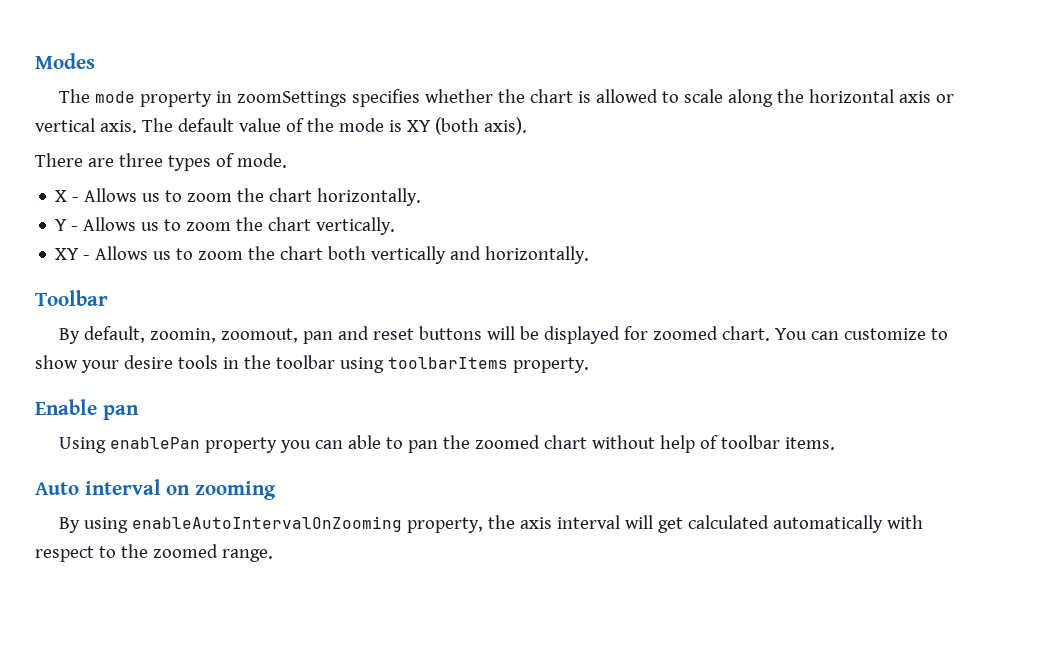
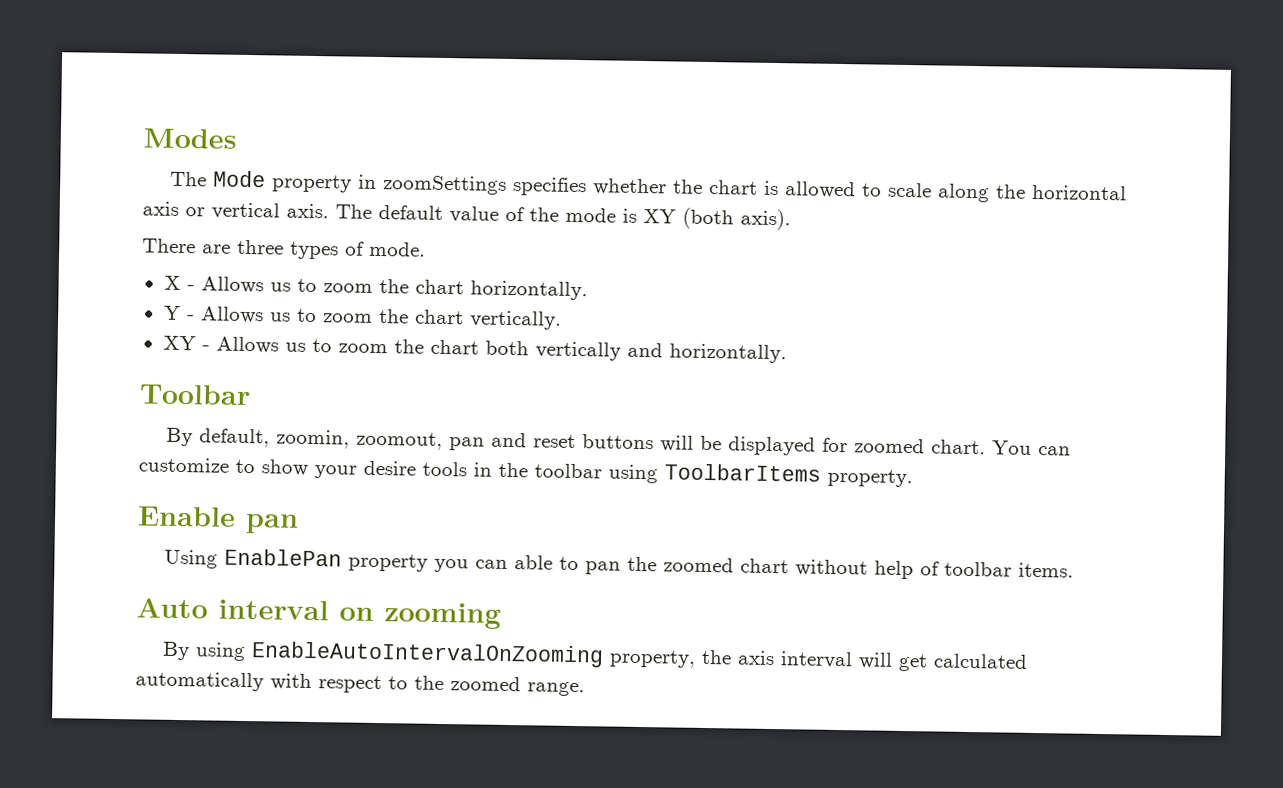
- The mode property in zoomSettings specifies whether the chart is allowed to scale along the horizontal axis or vertical axis.
+ The Mode property in zoomSettings specifies whether the chart is allowed to scale along the horizontal axis or vertical axis.
- You can customize to show your desire tools in the toolbar using toolbarItems property.
+ You can customize to show your desire tools in the toolbar using ToolbarItems property.
- Using enablePan property you can able to pan the zoomed chart without help of toolbar items.
+ Using EnablePan property you can able to pan the zoomed chart without help of toolbar items.
- By using enableAutoIntervalOnZooming property, the axis interval will get calculated automatically with respect to the zoomed range.
+ By using EnableAutoIntervalOnZooming property, the axis interval will get calculated automatically with respect to the zoomed range.

